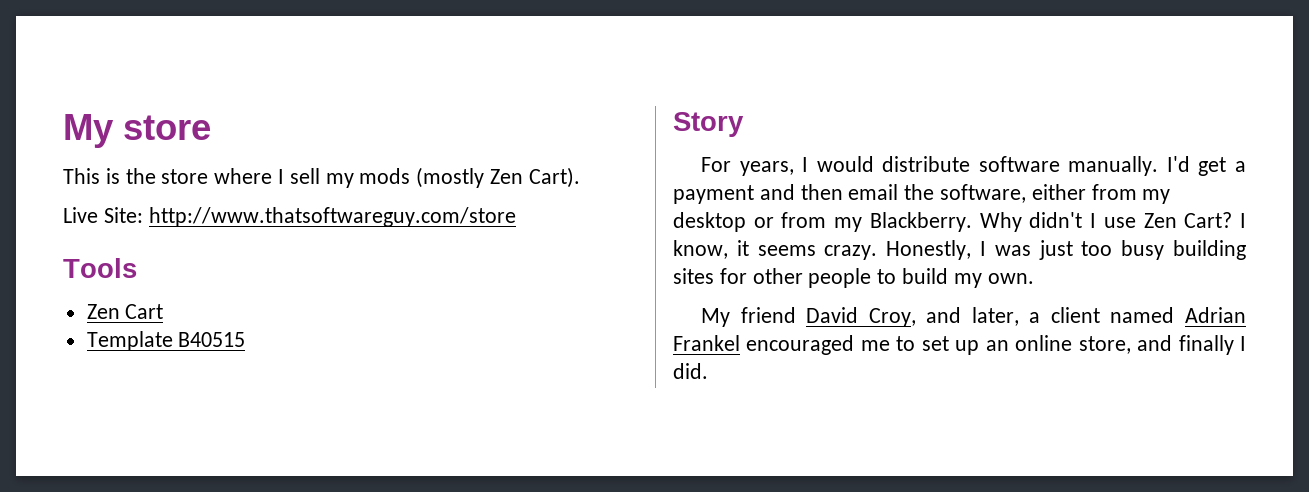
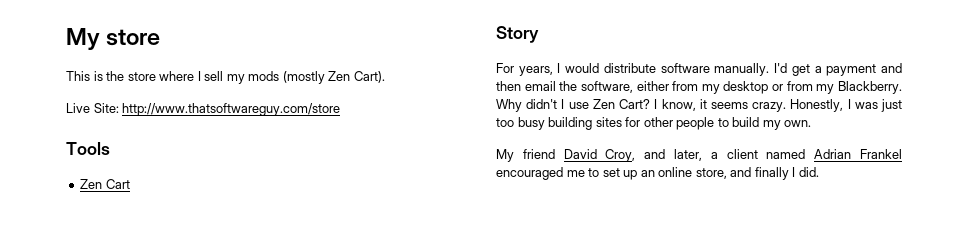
- Template B40515

